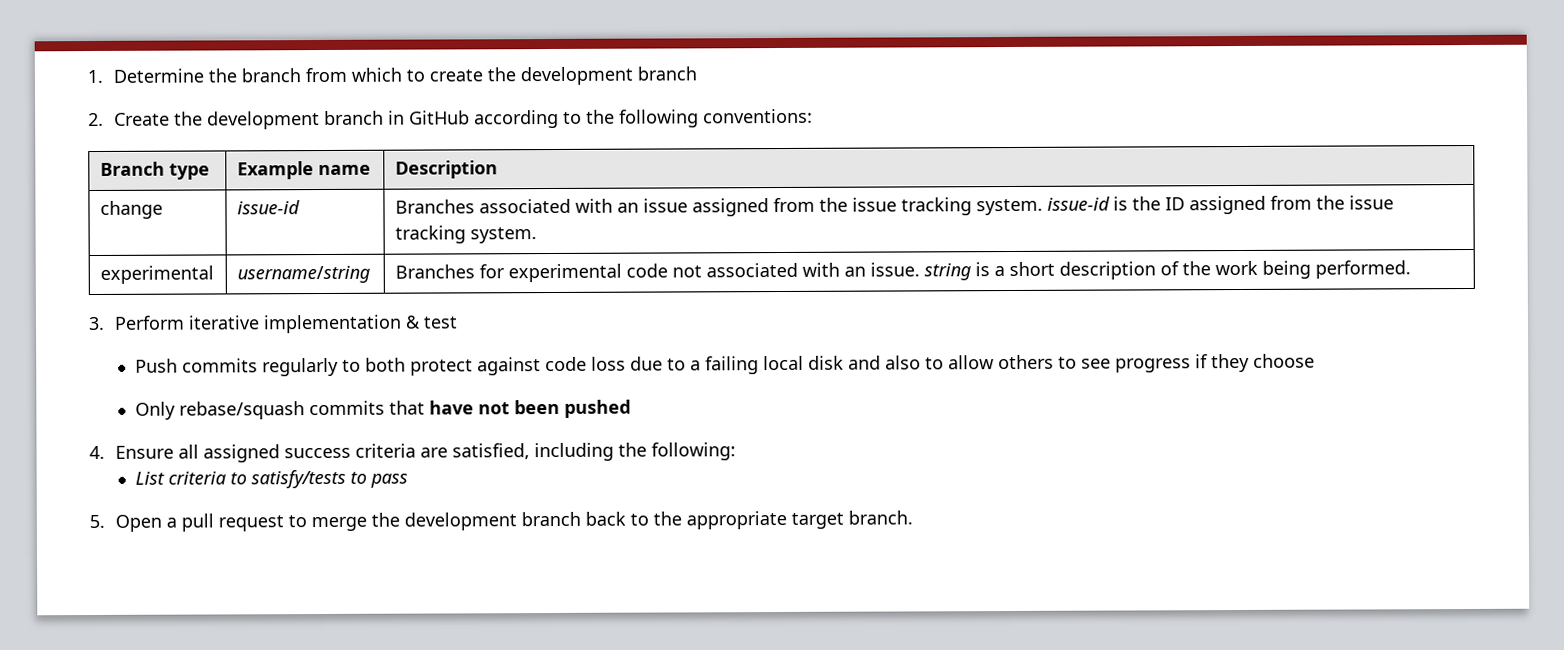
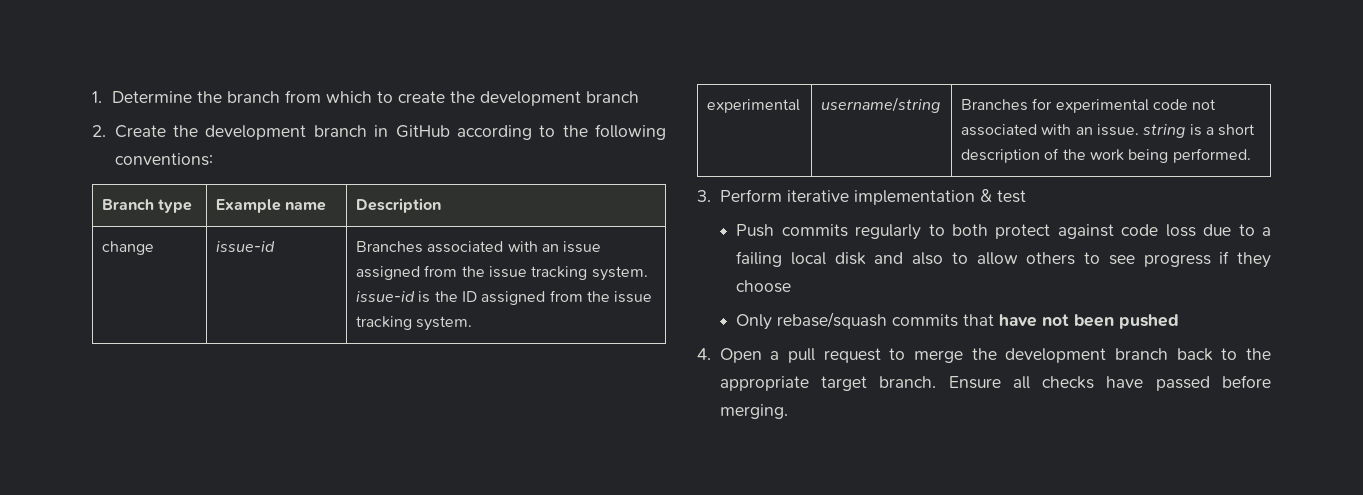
- 4. Ensure all assigned success criteria are satisfied, including the following:
- List criteria to satisfy/tests to pass
- 5. Open a pull request to merge the development branch back to the appropriate target branch.
+ 4. Open a pull request to merge the development branch back to the appropriate target branch.
+ Ensure all checks have passed before merging.

